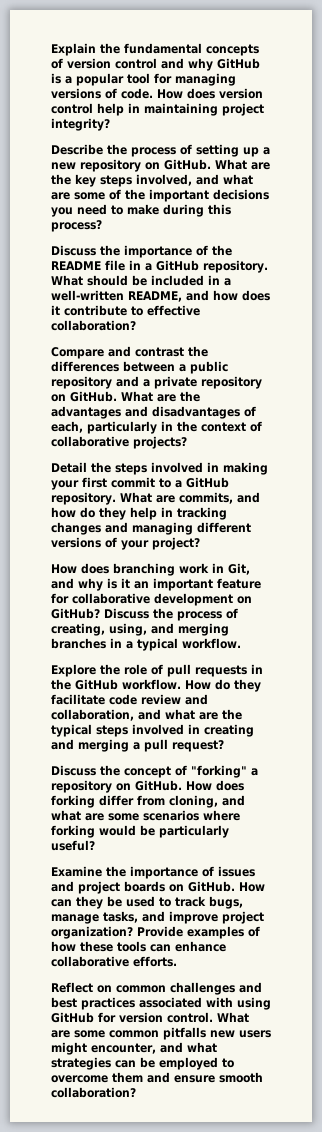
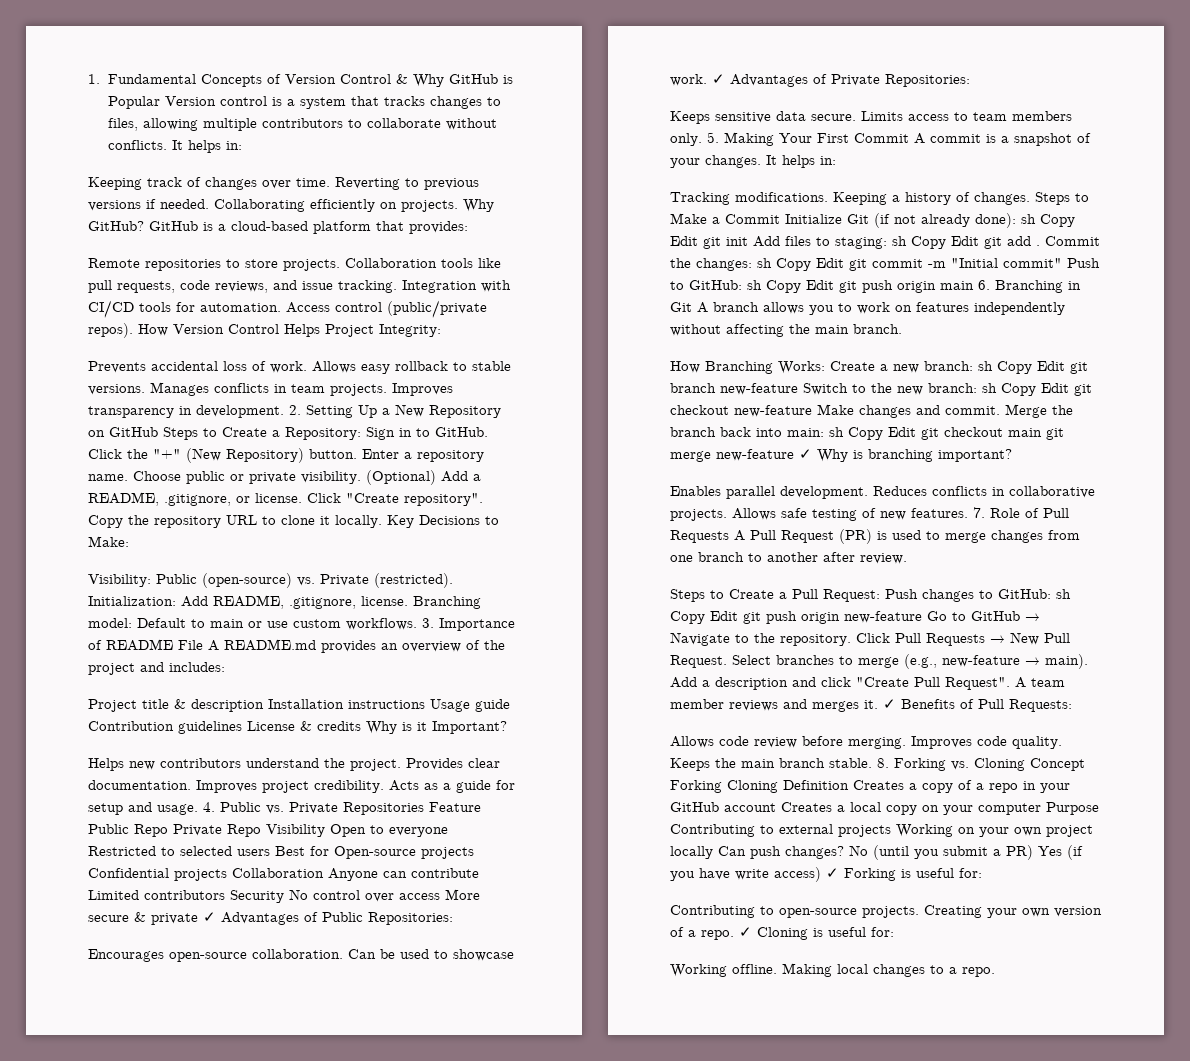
- Explain the fundamental concepts of version control and why GitHub is a popular tool for managing versions of code. How does version control help in maintaining project integrity?
- Describe the process of setting up a new repository on GitHub. What are the key steps involved, and what are some of the important decisions you need to make during this process?
- Discuss the importance of the README file in a GitHub repository. What should be included in a well-written README, and how does it contribute to effective collaboration?
- Compare and contrast the differences between a public repository and a private repository on GitHub. What are the advantages and disadvantages of each, particularly in the context of collaborative projects?
- Detail the steps involved in making your first commit to a GitHub repository. What are commits, and how do they help in tracking changes and managing different versions of your project?
- How does branching work in Git, and why is it an important feature for collaborative development on GitHub? Discuss the process of creating, using, and merging branches in a typical workflow.
- Explore the role of pull requests in the GitHub workflow. How do they facilitate code review and collaboration, and what are the typical steps involved in creating and merging a pull request?
- Discuss the concept of "forking" a repository on GitHub. How does forking differ from cloning, and what are some scenarios where forking would be particularly useful?
- Examine the importance of issues and project boards on GitHub. How can they be used to track bugs, manage tasks, and improve project organization? Provide examples of how these tools can enhance collaborative efforts.
- Reflect on common challenges and best practices associated with using GitHub for version control. What are some common pitfalls new users might encounter, and what strategies can be employed to overcome them and ensure smooth collaboration?
+ 1. Fundamental Concepts of Version Control & Why GitHub is Popular Version control is a system that tracks changes to files, allowing multiple contributors to collaborate without conflicts. It helps in:
+ Keeping track of changes over time. Reverting to previous versions if needed. Collaborating efficiently on projects. Why GitHub? GitHub is a cloud-based platform that provides:
+ Remote repositories to store projects. Collaboration tools like pull requests, code reviews, and issue tracking. Integration with CI/CD tools for automation. Access control (public/private repos). How Version Control Helps Project Integrity:
+ Prevents accidental loss of work. Allows easy rollback to stable versions. Manages conflicts in team projects. Improves transparency in development. 2. Setting Up a New Repository on GitHub Steps to Create a Repository: Sign in to GitHub. Click the "+" (New Repository) button. Enter a repository name. Choose public or private visibility. (Optional) Add a README, .gitignore, or license. Click "Create repository". Copy the repository URL to clone it locally. Key Decisions to Make:
+ Visibility: Public (open-source) vs. Private (restricted). Initialization: Add README, .gitignore, license. Branching model: Default to main or use custom workflows. 3. Importance of README File A README.md provides an overview of the project and includes:
+ Project title & description Installation instructions Usage guide Contribution guidelines License & credits Why is it Important?
+ Helps new contributors understand the project. Provides clear documentation. Improves project credibility. Acts as a guide for setup and usage. 4. Public vs. Private Repositories Feature Public Repo Private Repo Visibility Open to everyone Restricted to selected users Best for Open-source projects Confidential projects Collaboration Anyone can contribute Limited contributors Security No control over access More secure & private ✓ Advantages of Public Repositories:
+ Encourages open-source collaboration. Can be used to showcase work. ✓ Advantages of Private Repositories:
+ Keeps sensitive data secure. Limits access to team members only. 5. Making Your First Commit A commit is a snapshot of your changes. It helps in:
+ Tracking modifications. Keeping a history of changes. Steps to Make a Commit Initialize Git (if not already done): sh Copy Edit git init Add files to staging: sh Copy Edit git add . Commit the changes: sh Copy Edit git commit -m "Initial commit" Push to GitHub: sh Copy Edit git push origin main 6. Branching in Git A branch allows you to work on features independently without affecting the main branch.
+ How Branching Works: Create a new branch: sh Copy Edit git branch new-feature Switch to the new branch: sh Copy Edit git checkout new-feature Make changes and commit. Merge the branch back into main: sh Copy Edit git checkout main git merge new-feature ✓ Why is branching important?
+ Enables parallel development. Reduces conflicts in collaborative projects. Allows safe testing of new features. 7. Role of Pull Requests A Pull Request (PR) is used to merge changes from one branch to another after review.
+ Steps to Create a Pull Request: Push changes to GitHub: sh Copy Edit git push origin new-feature Go to GitHub → Navigate to the repository. Click Pull Requests → New Pull Request. Select branches to merge (e.g., new-feature → main). Add a description and click "Create Pull Request". A team member reviews and merges it. ✓ Benefits of Pull Requests:
+ Allows code review before merging. Improves code quality. Keeps the main branch stable. 8. Forking vs. Cloning Concept Forking Cloning Definition Creates a copy of a repo in your GitHub account Creates a local copy on your computer Purpose Contributing to external projects Working on your own project locally Can push changes? No (until you submit a PR) Yes (if you have write access) ✓ Forking is useful for:
+ Contributing to open-source projects. Creating your own version of a repo. ✓ Cloning is useful for:
+ Working offline. Making local changes to a repo.

